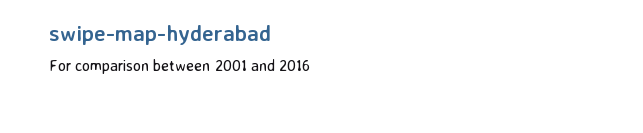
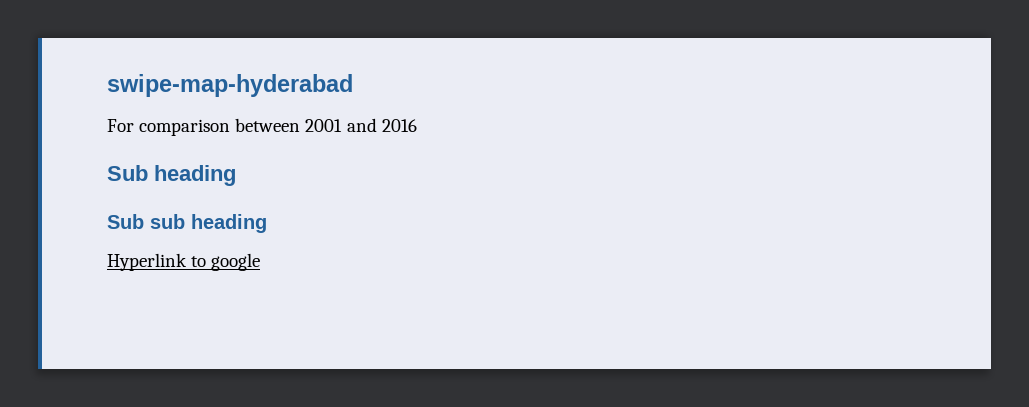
+ Sub heading
+ Sub sub heading
+ Hyperlink to google

